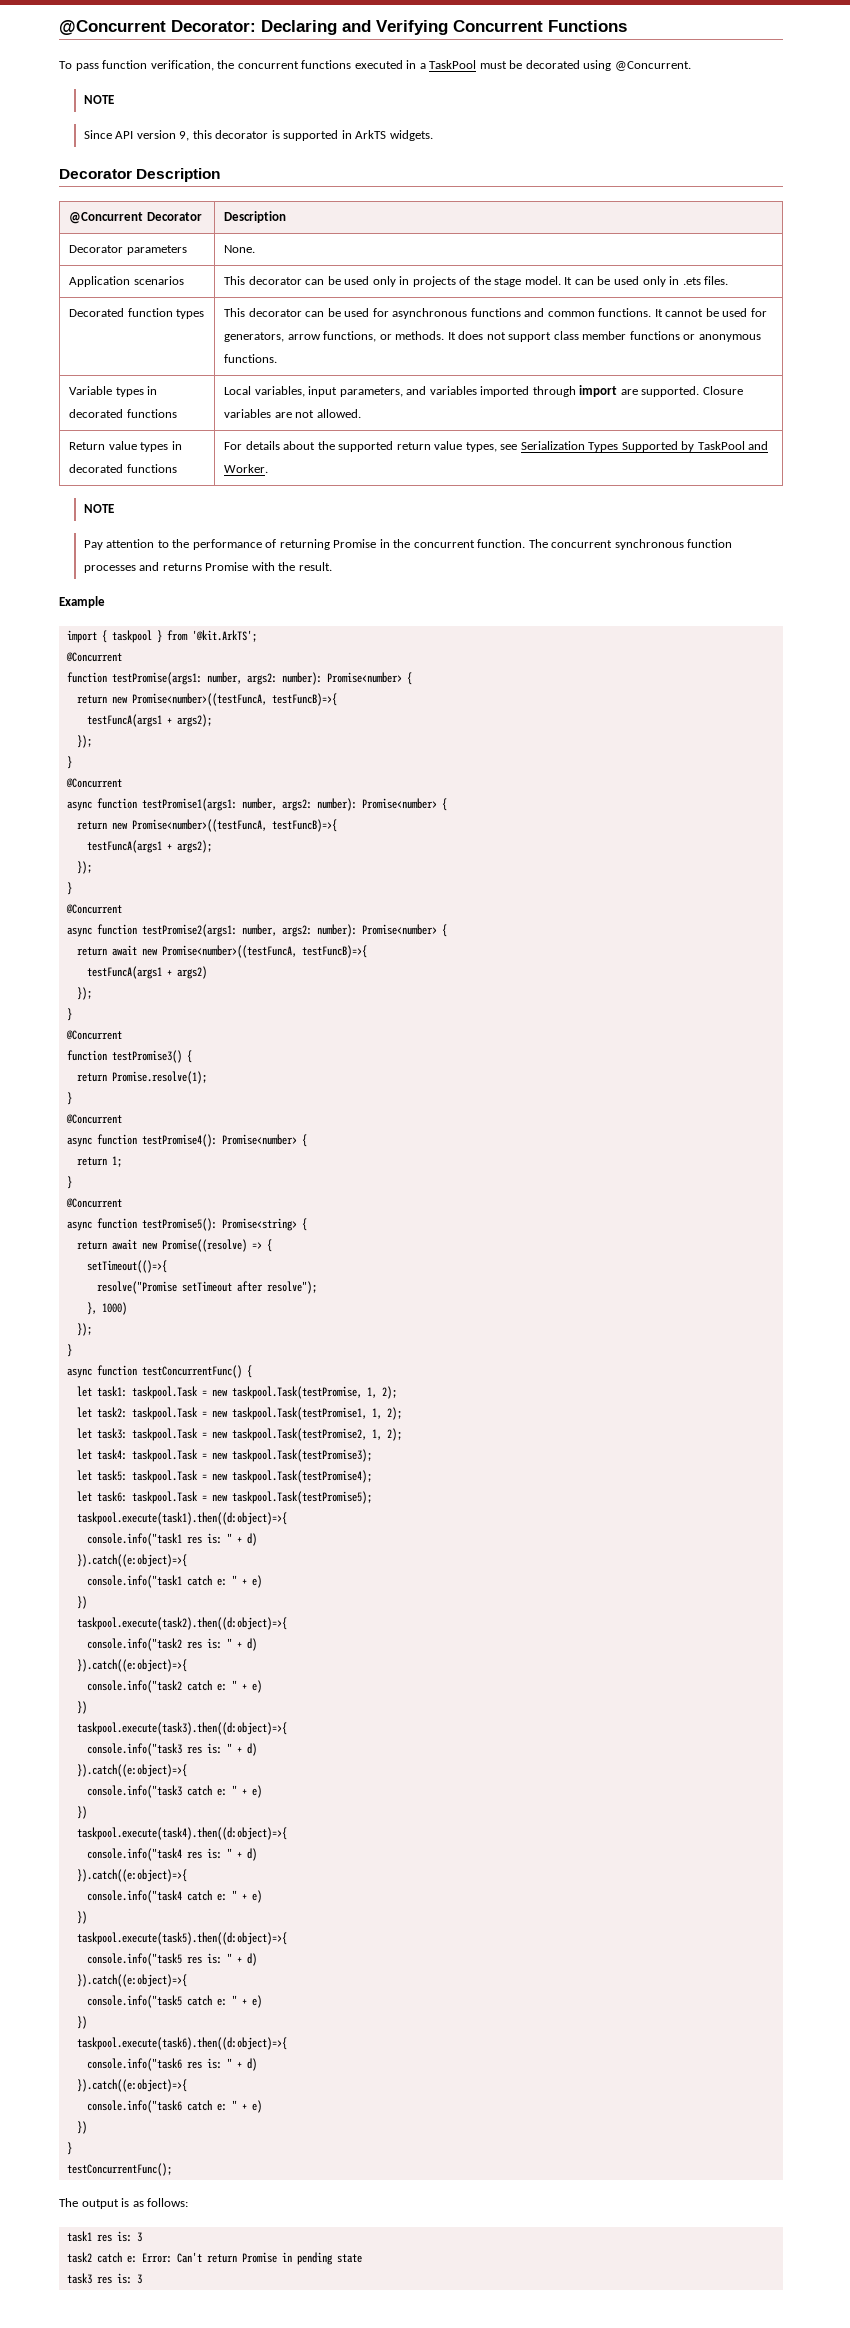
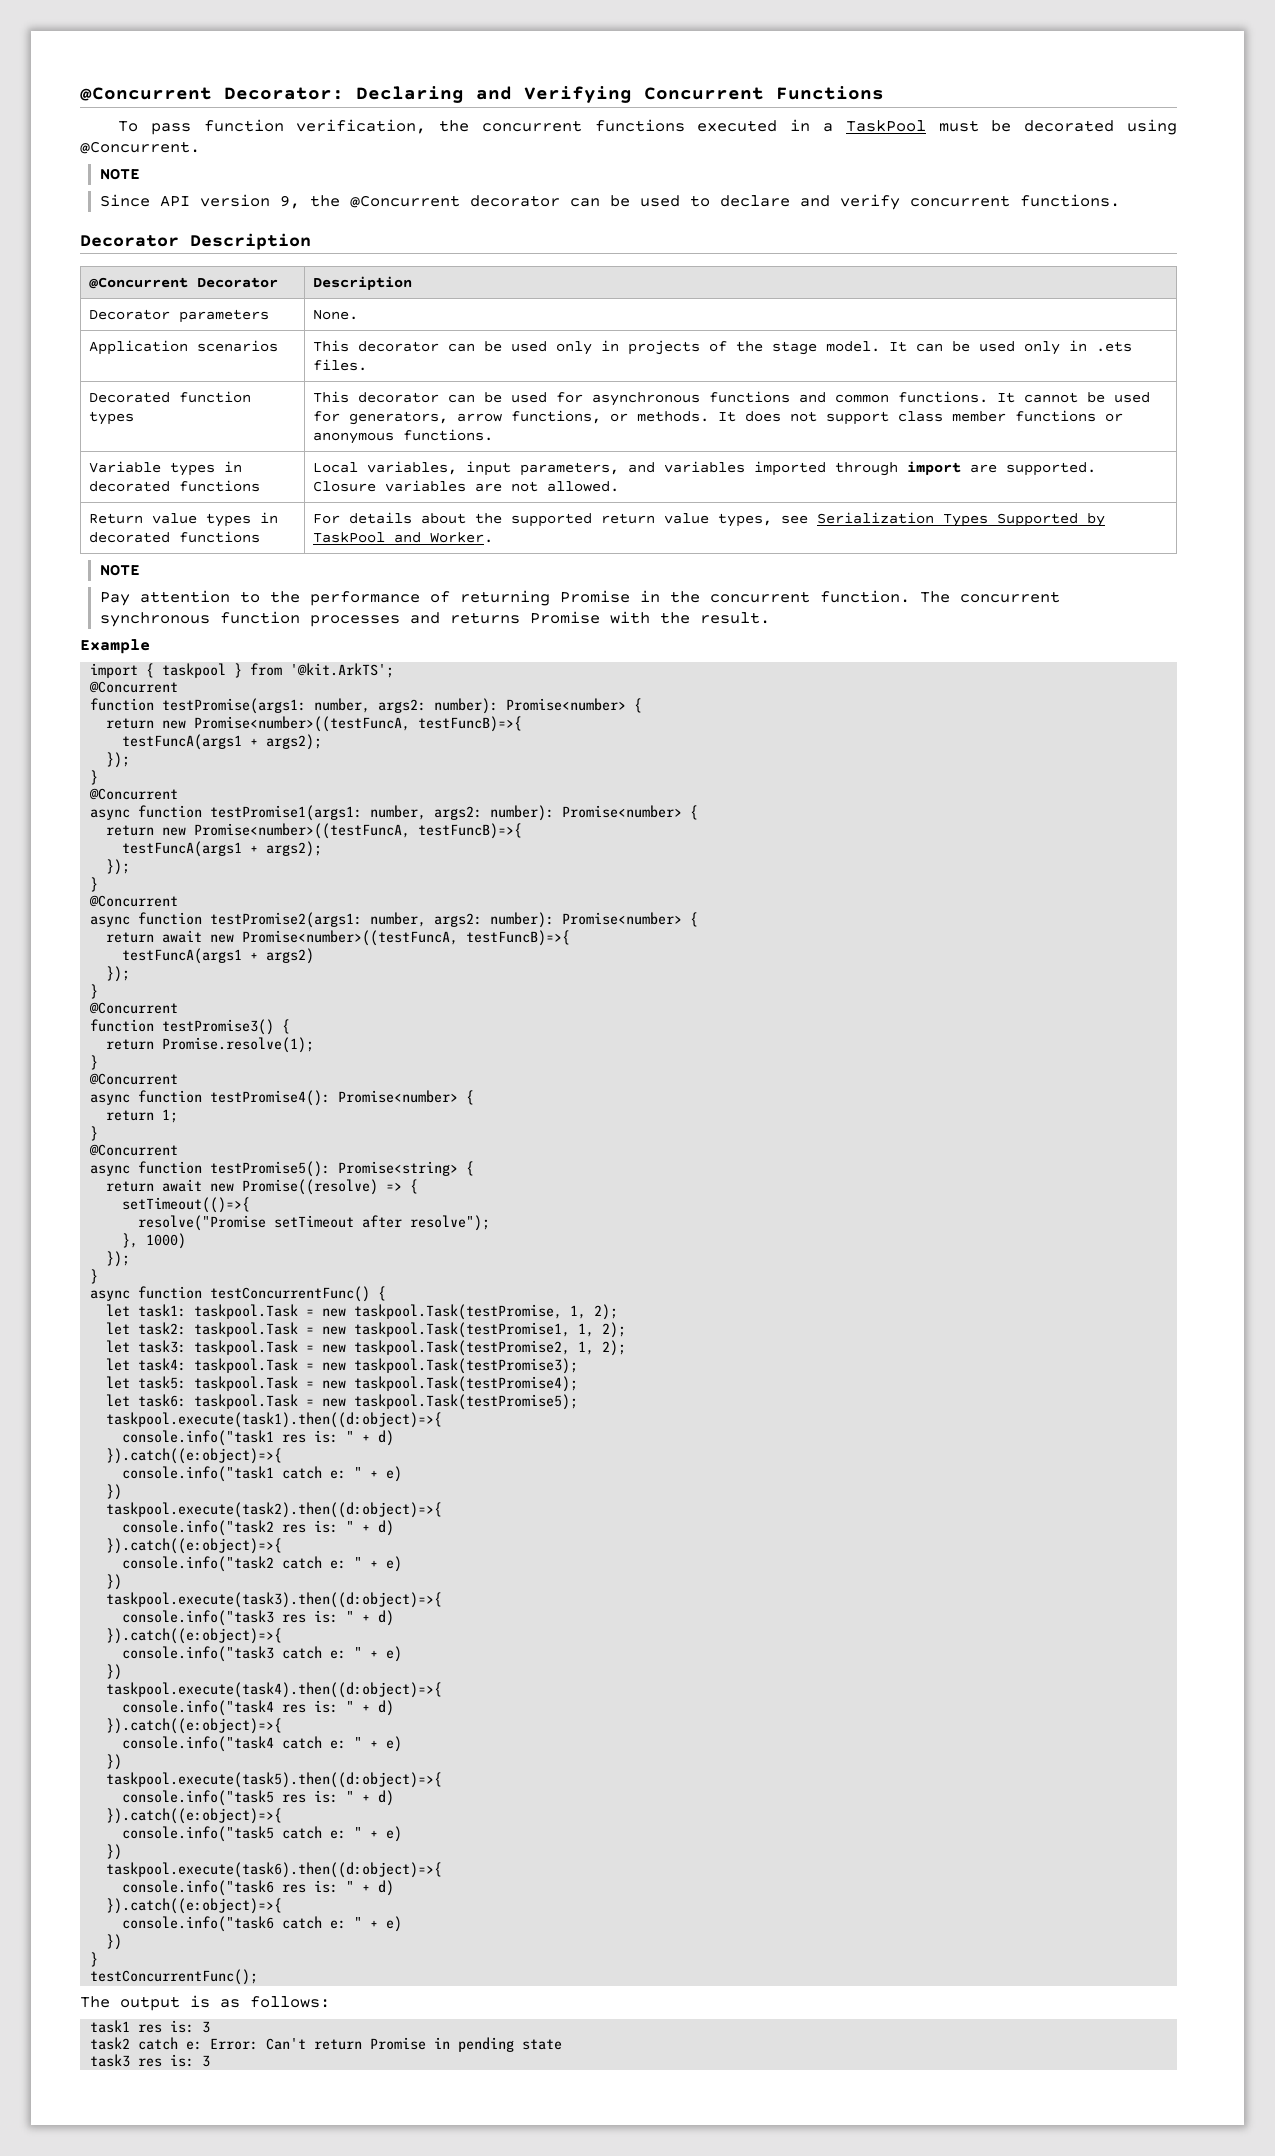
- Since API version 9, this decorator is supported in ArkTS widgets.
+ Since API version 9, the @Concurrent decorator can be used to declare and verify concurrent functions.

